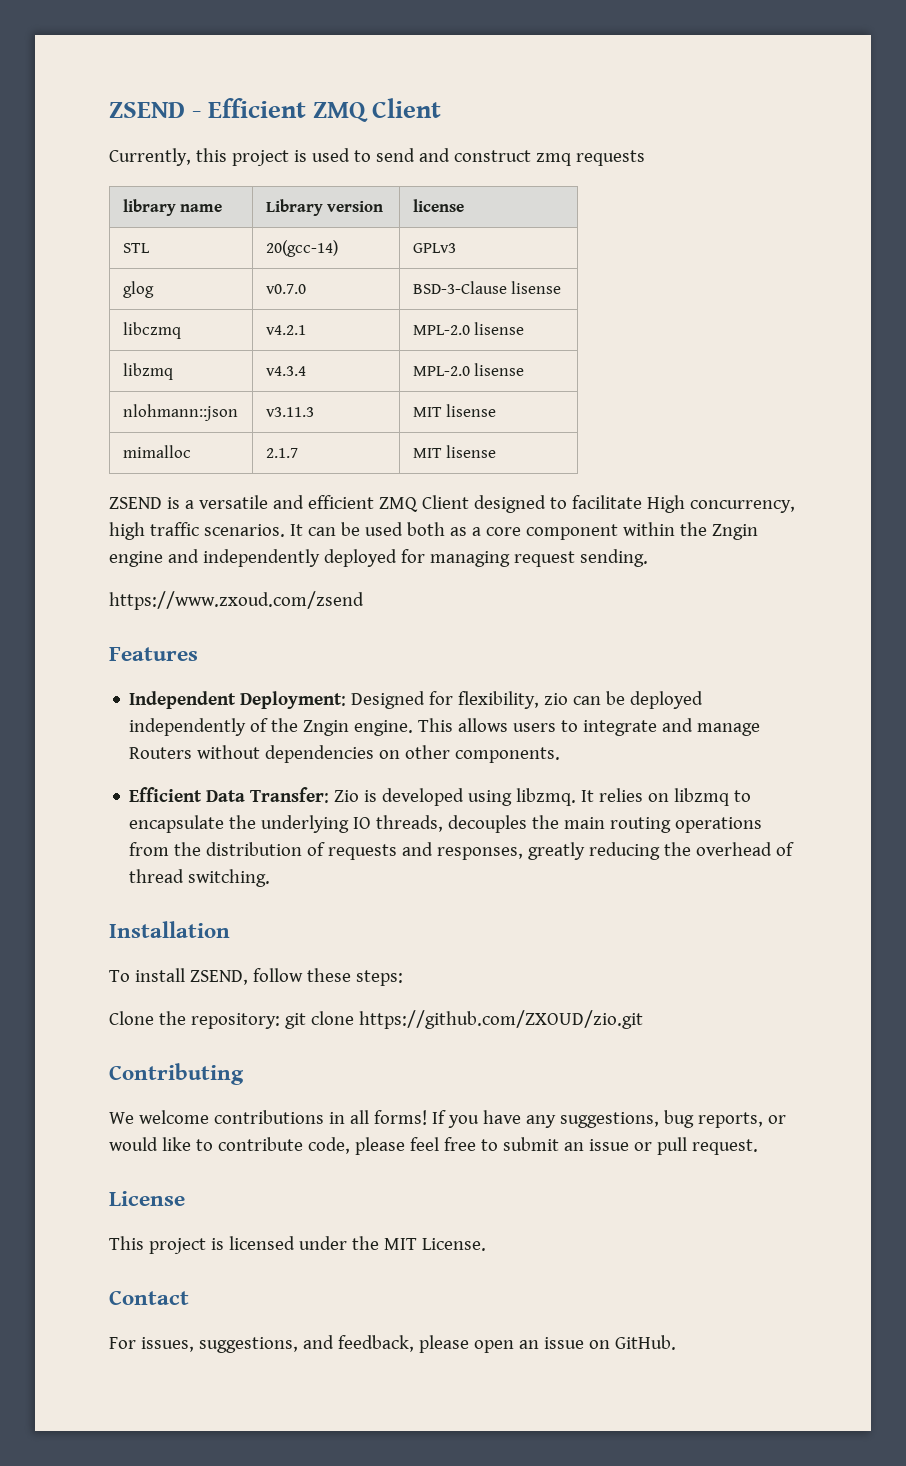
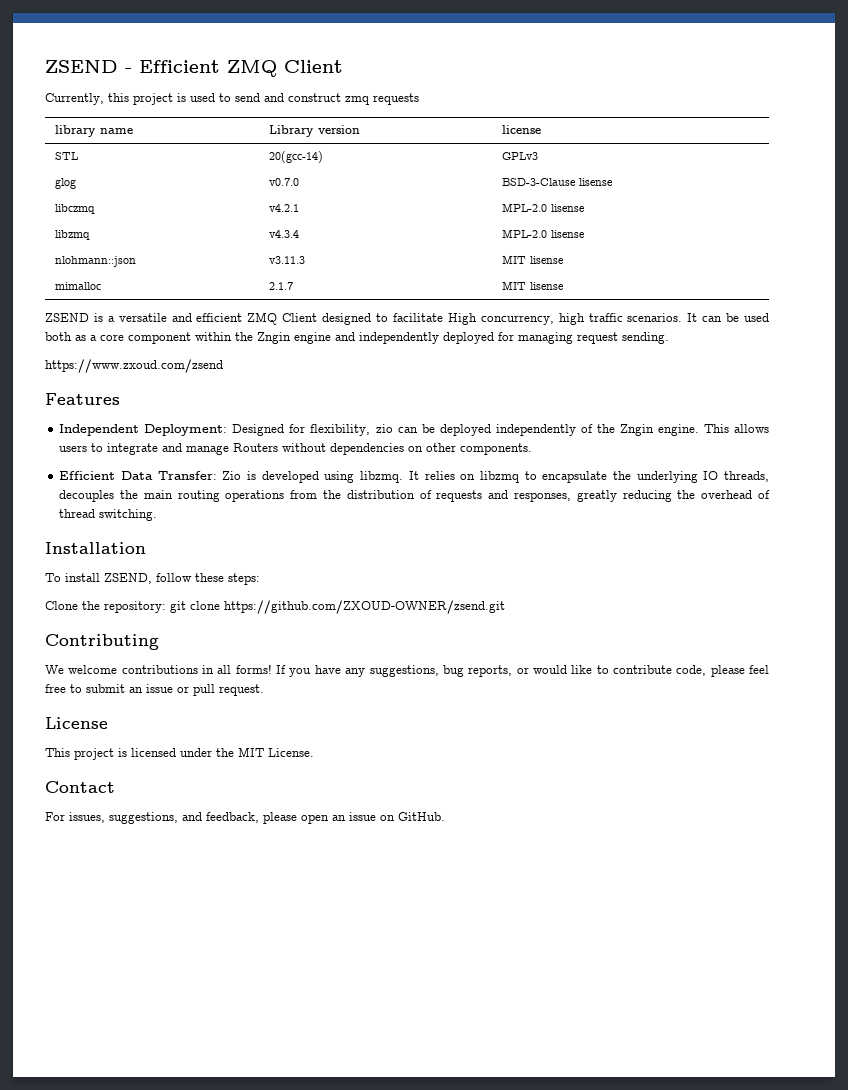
- Clone the repository: git clone https://github.com/ZXOUD/zio.git
+ Clone the repository: git clone https://github.com/ZXOUD-OWNER/zsend.git

